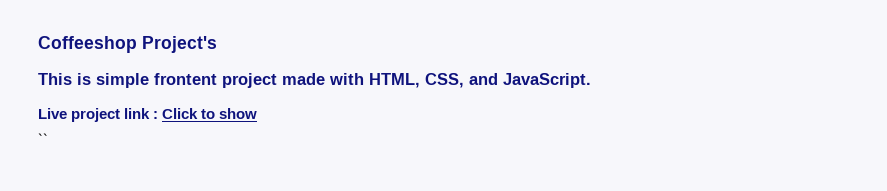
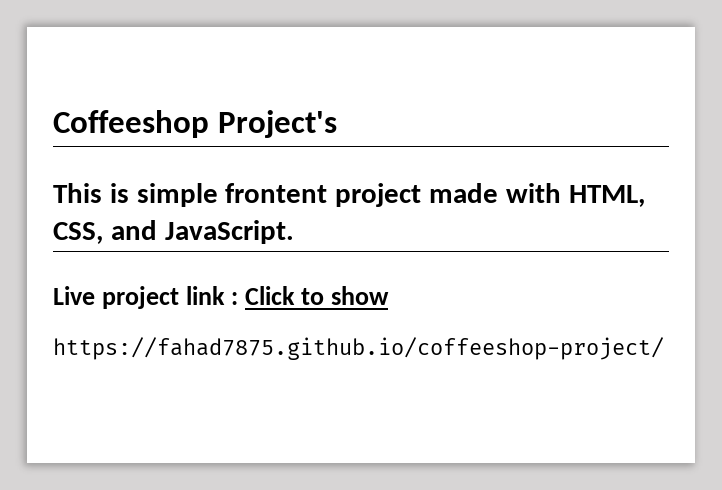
- ``
+ https://fahad7875.github.io/coffeeshop-project/

